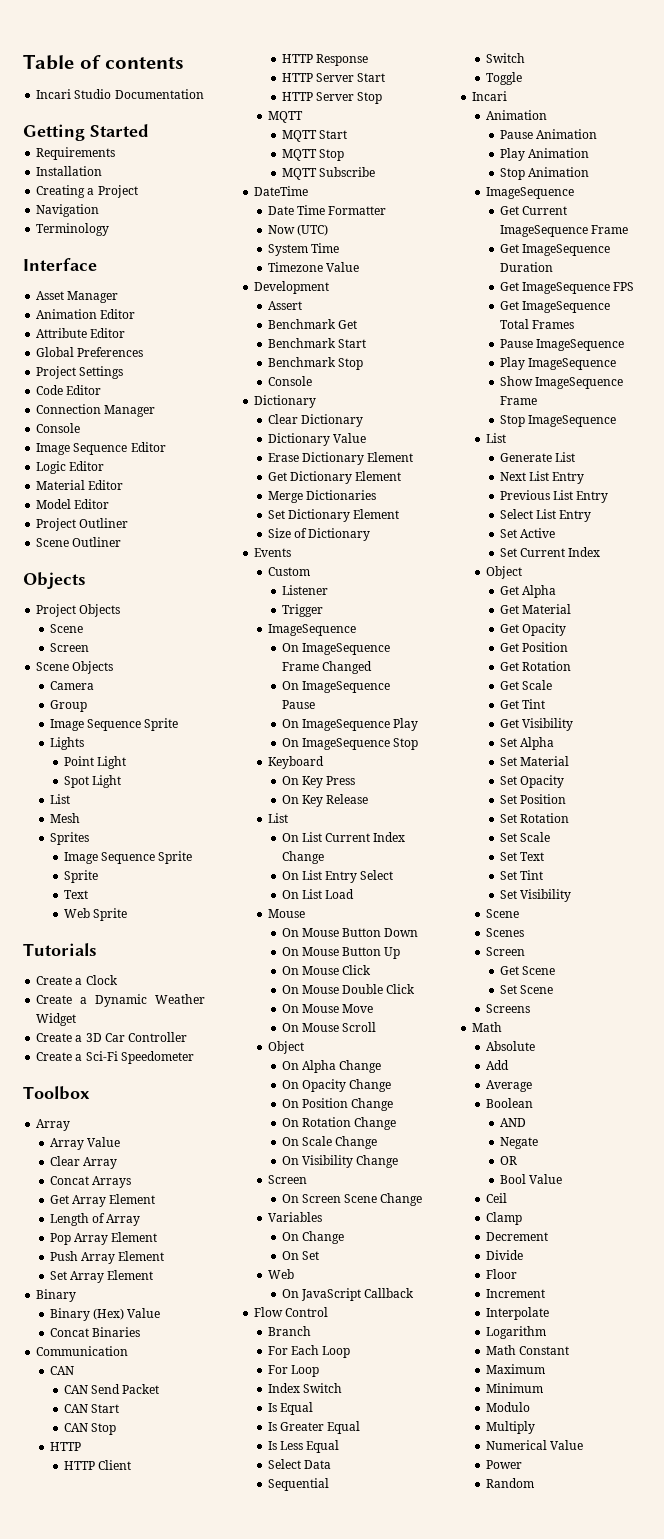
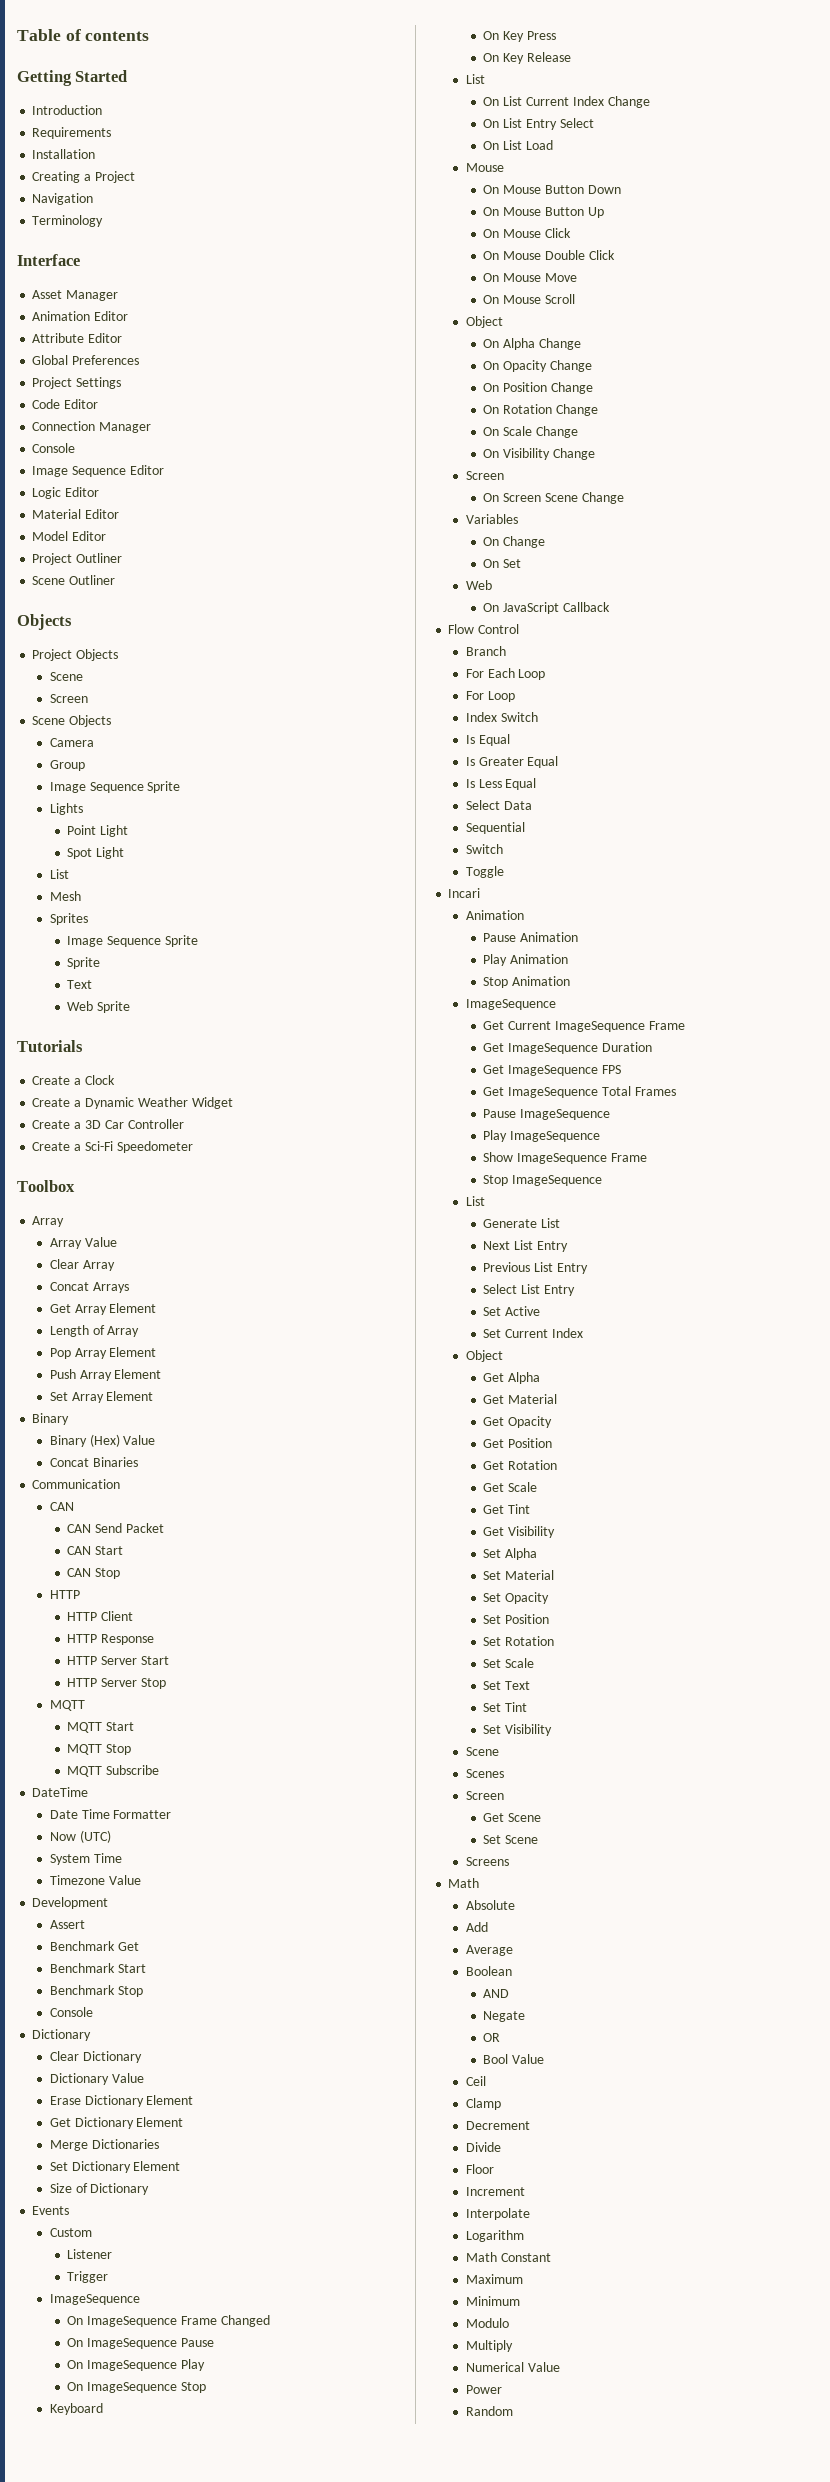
- Incari Studio Documentation
+ Introduction

